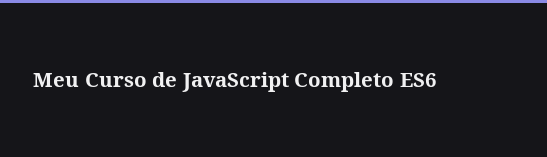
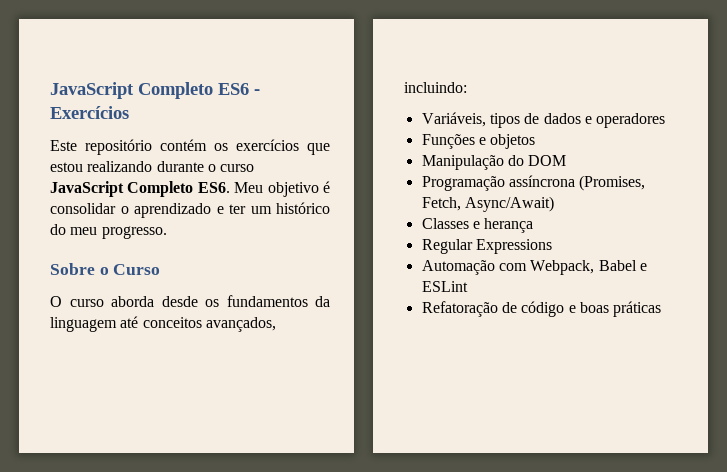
- Meu Curso de JavaScript Completo ES6
+ JavaScript Completo ES6 - Exercícios
+ Este repositório contém os exercícios que estou realizando durante o curso JavaScript Completo ES6. Meu objetivo é consolidar o aprendizado e ter um histórico do meu progresso.
+ Sobre o Curso
+ O curso aborda desde os fundamentos da linguagem até conceitos avançados, incluindo:
+ Variáveis, tipos de dados e operadores
+ Funções e objetos
+ Manipulação do DOM
+ Programação assíncrona (Promises, Fetch, Async/Await)
+ Classes e herança
+ Regular Expressions
+ Automação com Webpack, Babel e ESLint
+ Refatoração de código e boas práticas

